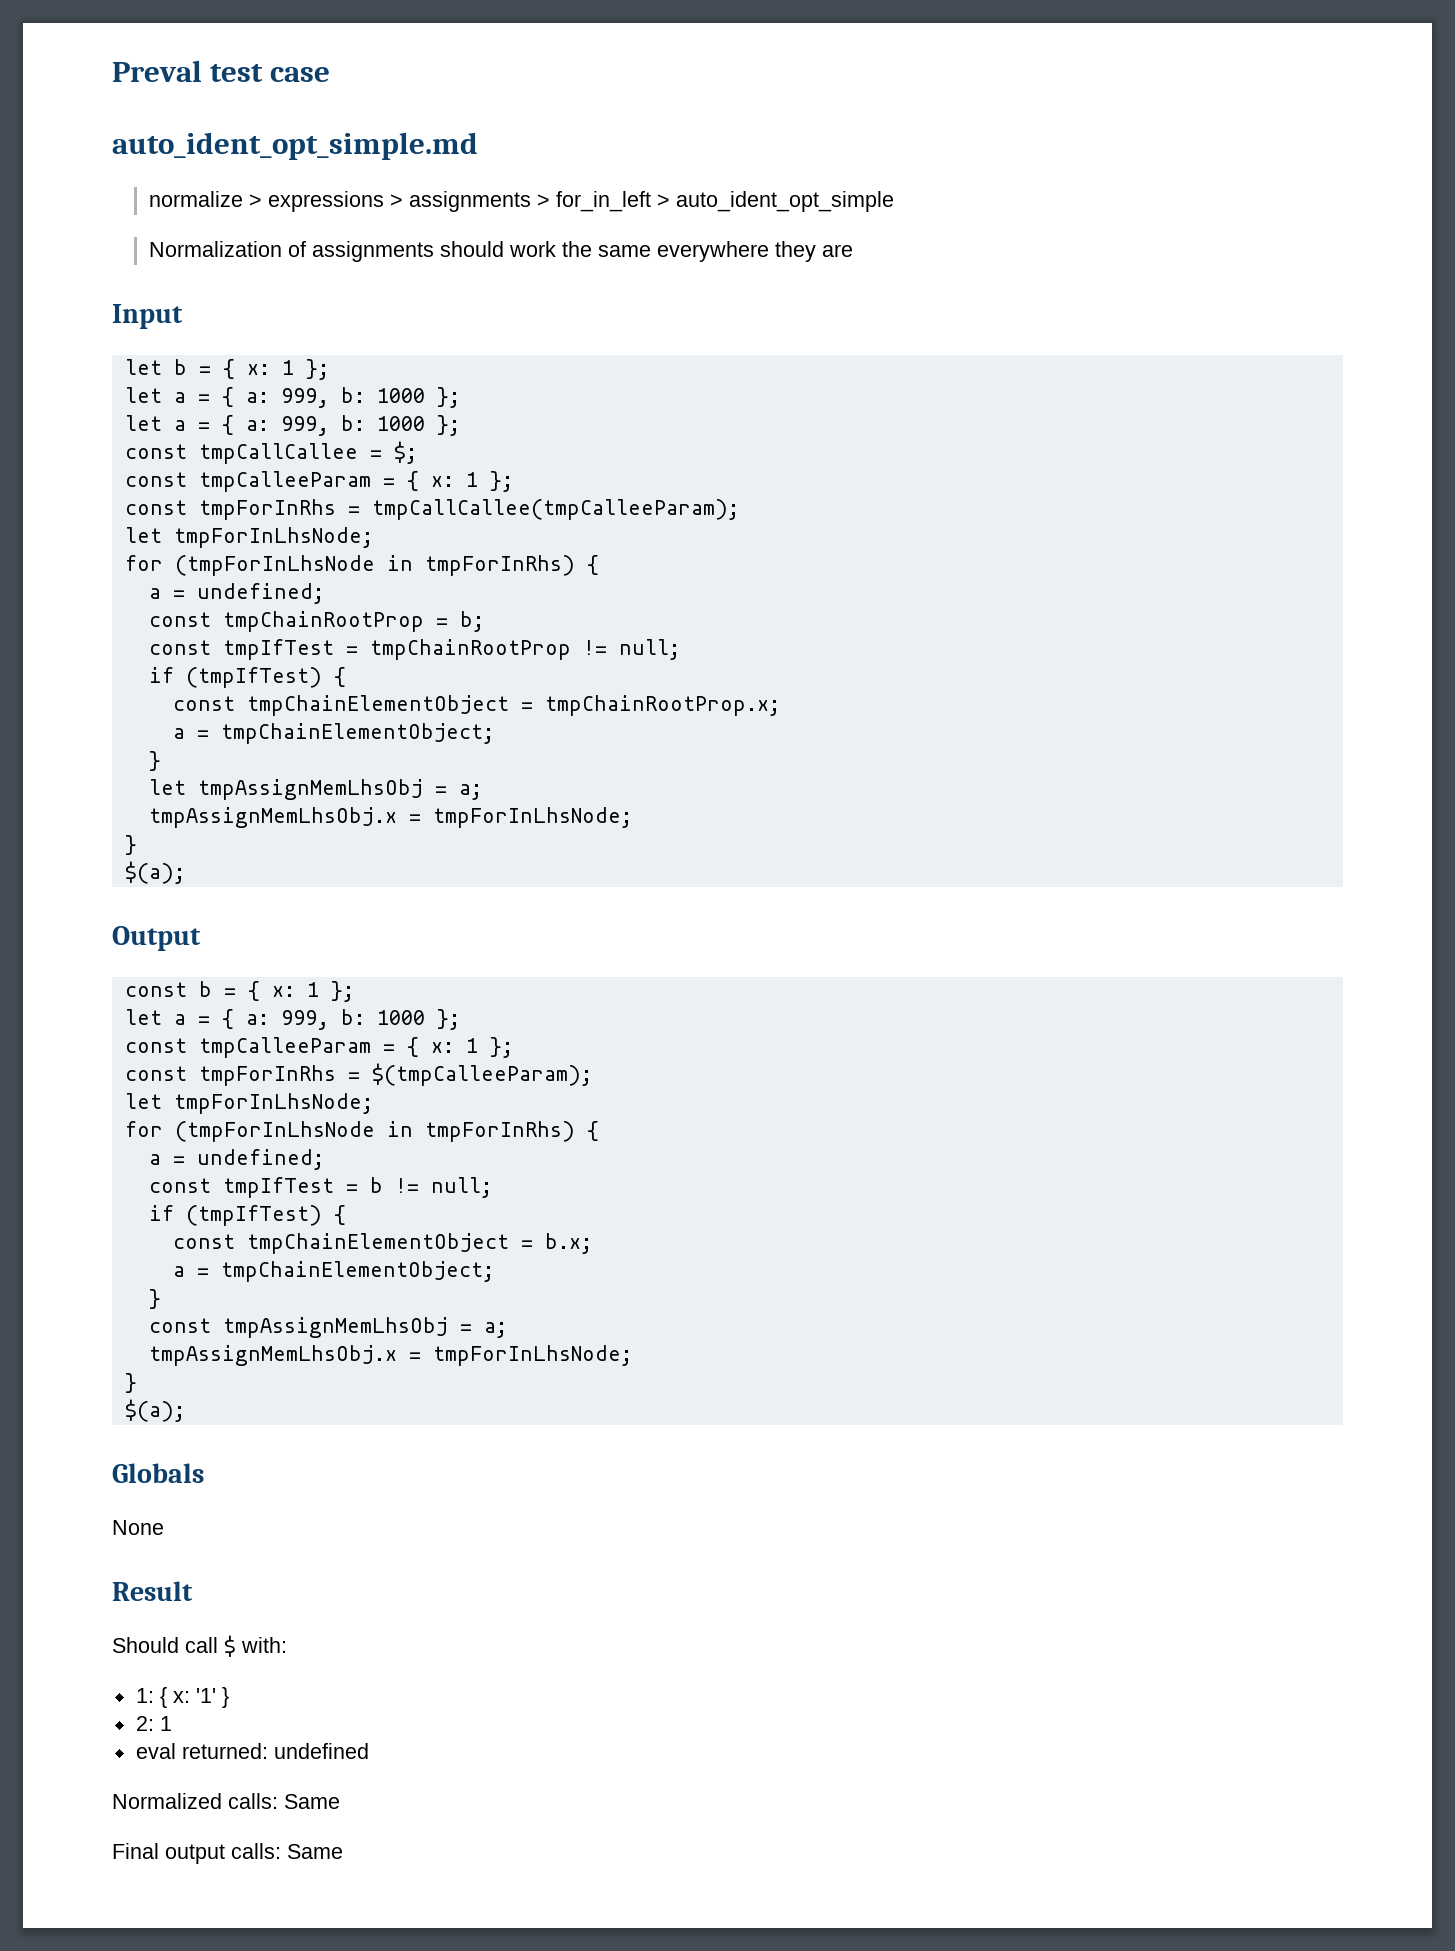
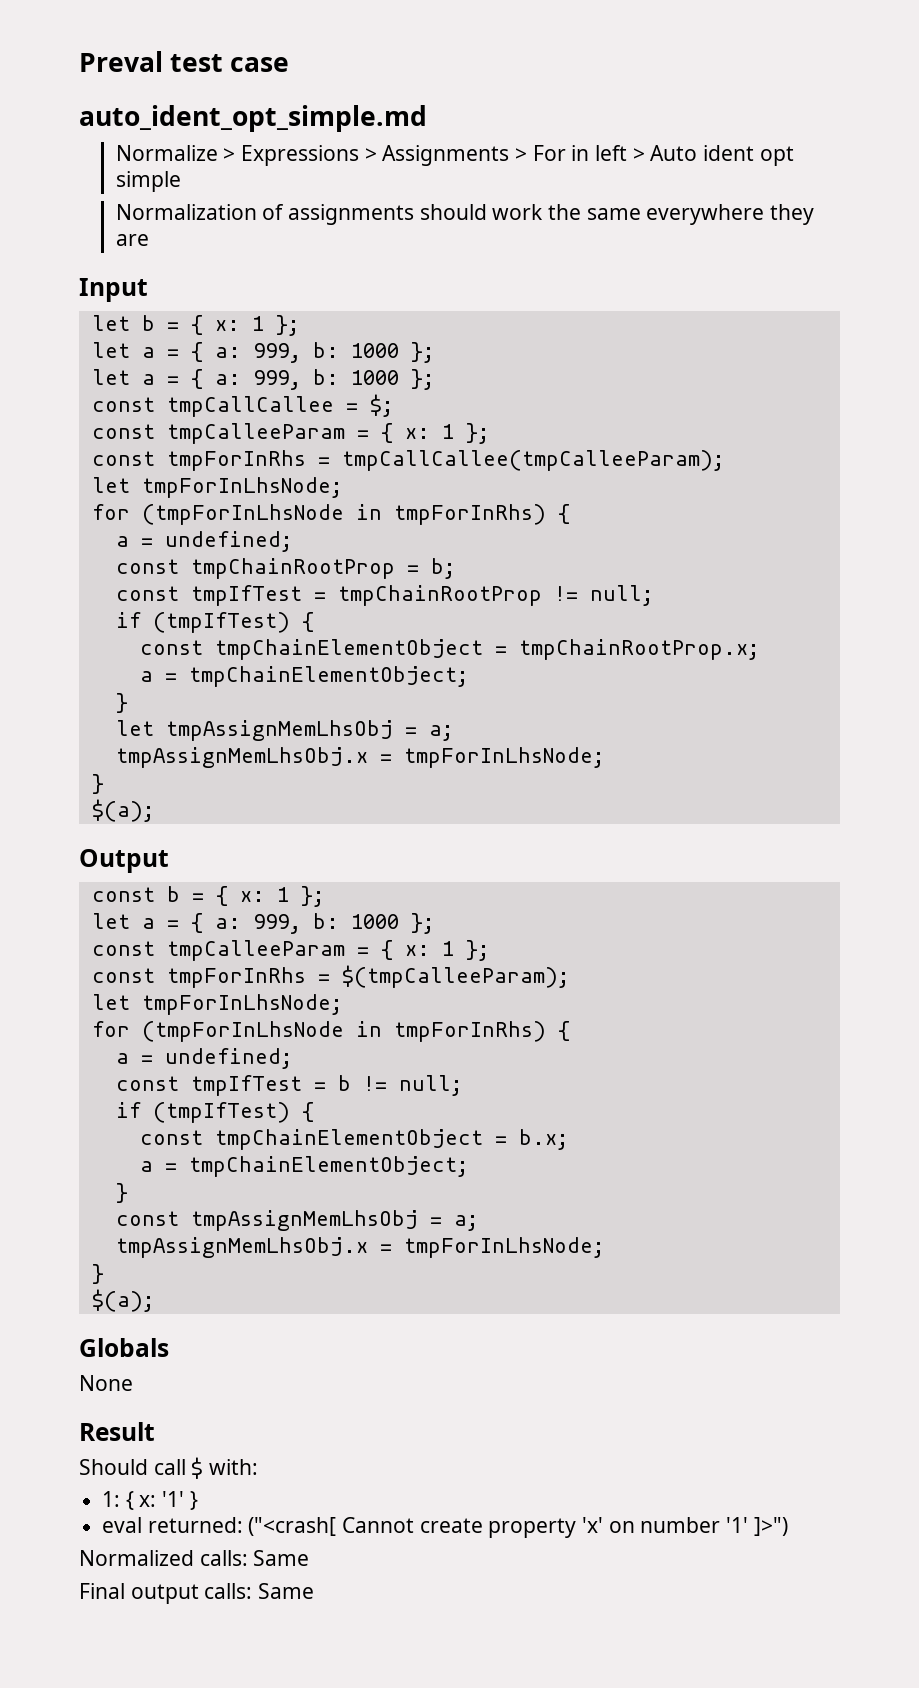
- normalize > expressions > assignments > for_in_left > auto_ident_opt_simple
+ Normalize > Expressions > Assignments > For in left > Auto ident opt simple
- 2: 1
- eval returned: undefined
+ eval returned: ("<crash[ Cannot create property 'x' on number '1' ]>")

